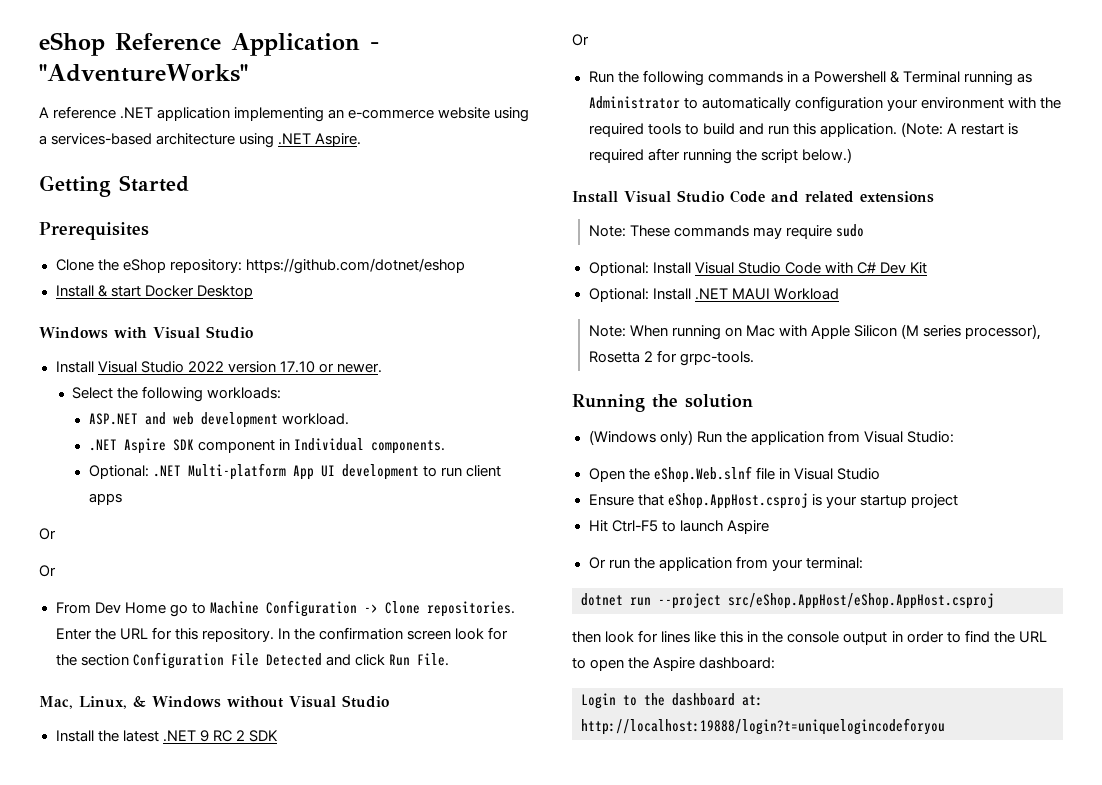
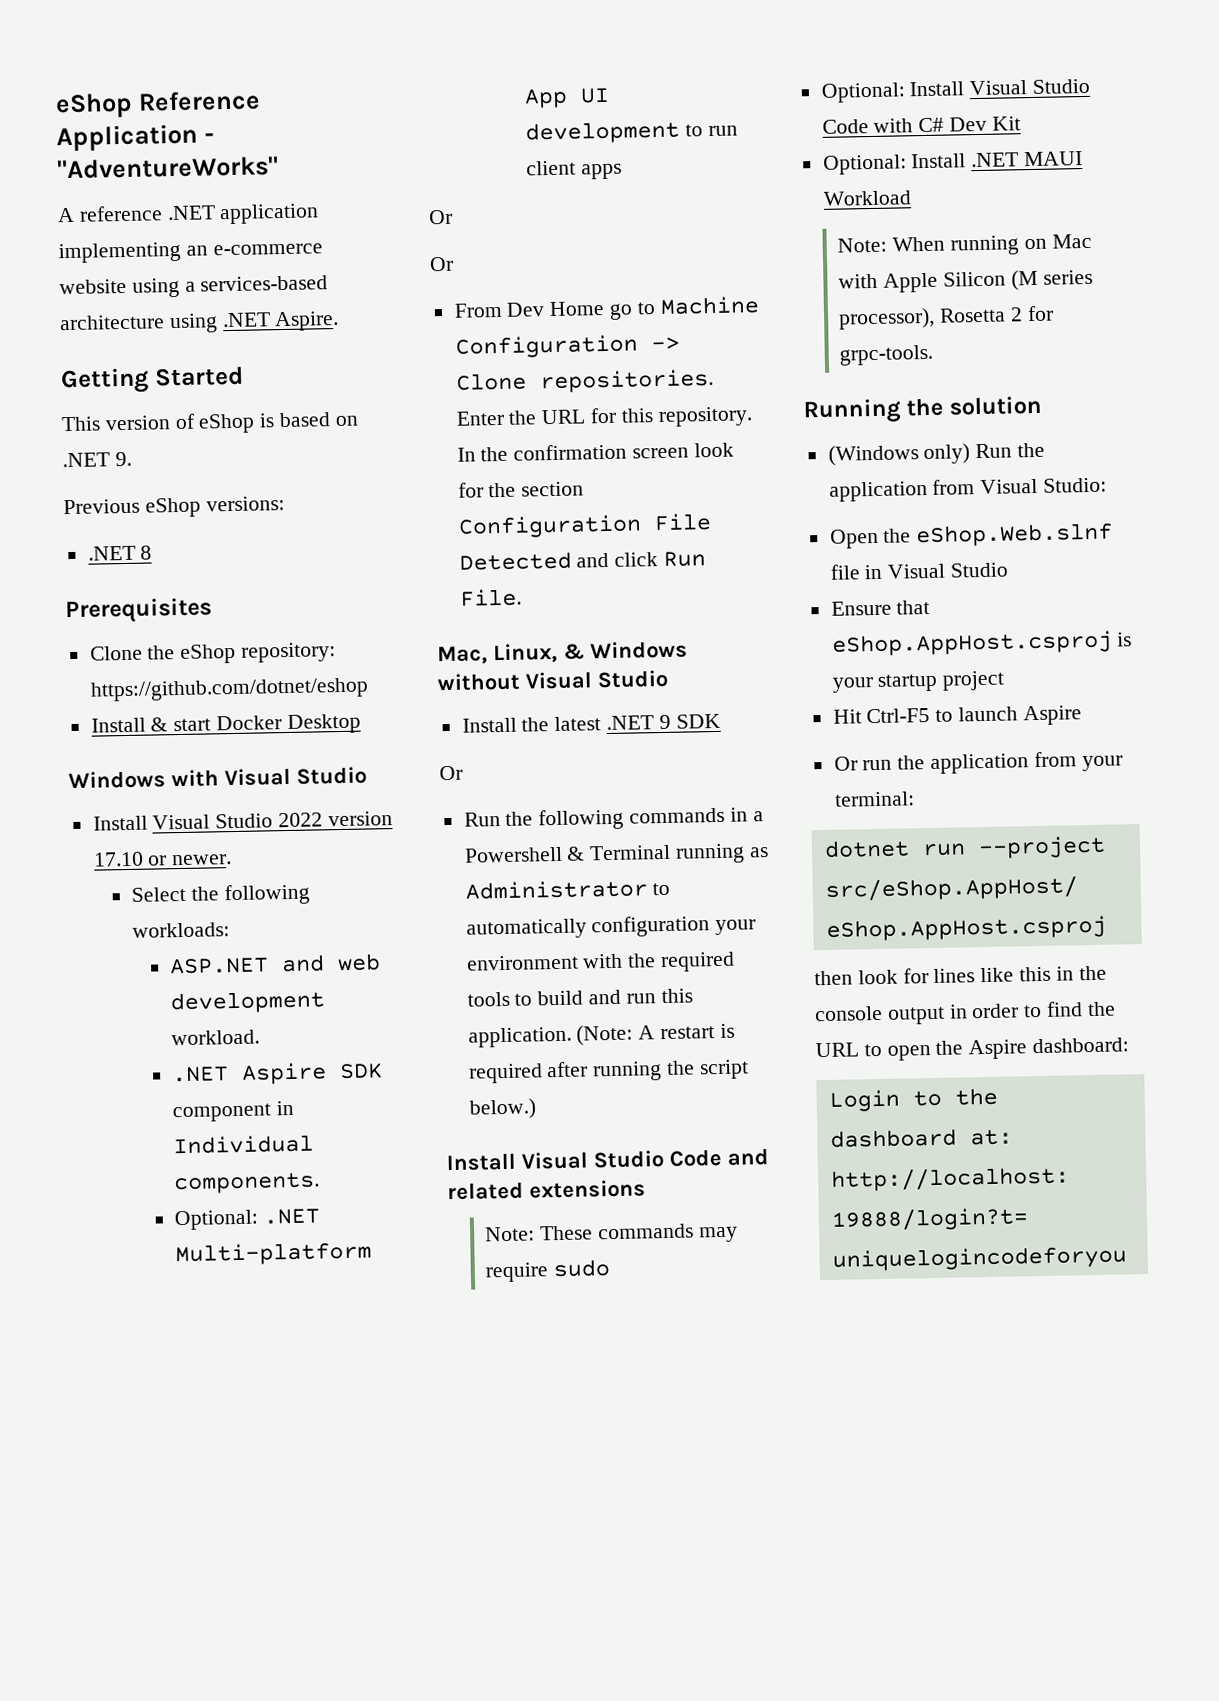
+ This version of eShop is based on .NET 9.
+ Previous eShop versions:
+ .NET 8
- Install the latest .NET 9 RC 2 SDK
+ Install the latest .NET 9 SDK

